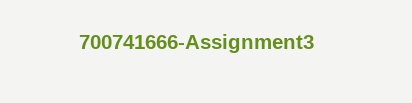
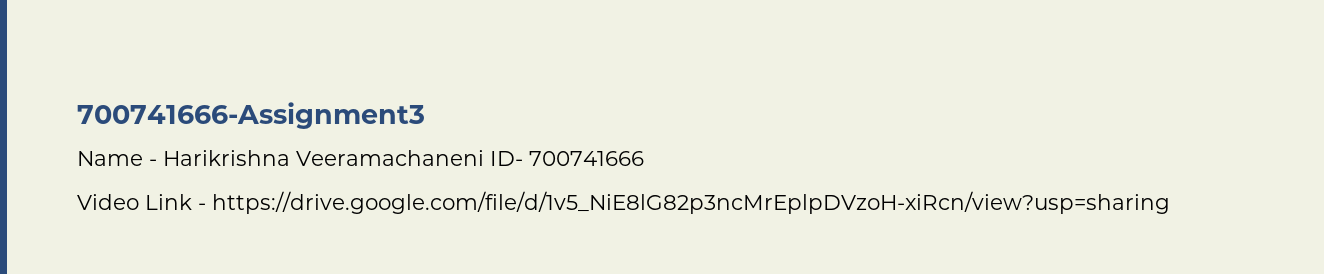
+ Name - Harikrishna Veeramachaneni ID- 700741666
+ Video Link - https://drive.google.com/file/d/1v5_NiE8lG82p3ncMrEplpDVzoH-xiRcn/view?usp=sharing

